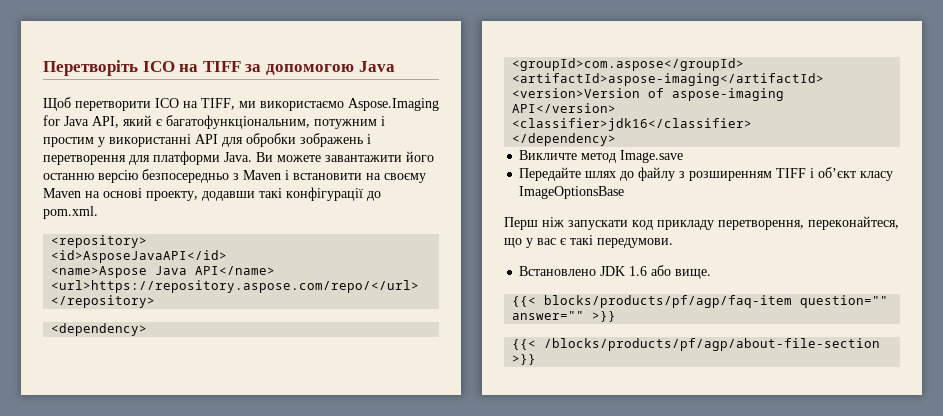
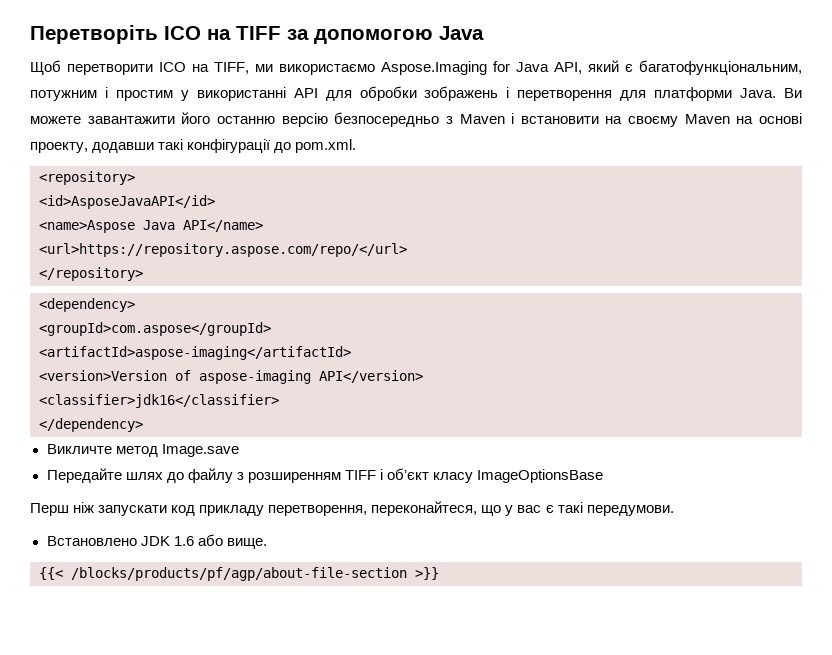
- {{< blocks/products/pf/agp/faq-item question="" answer="" >}}

